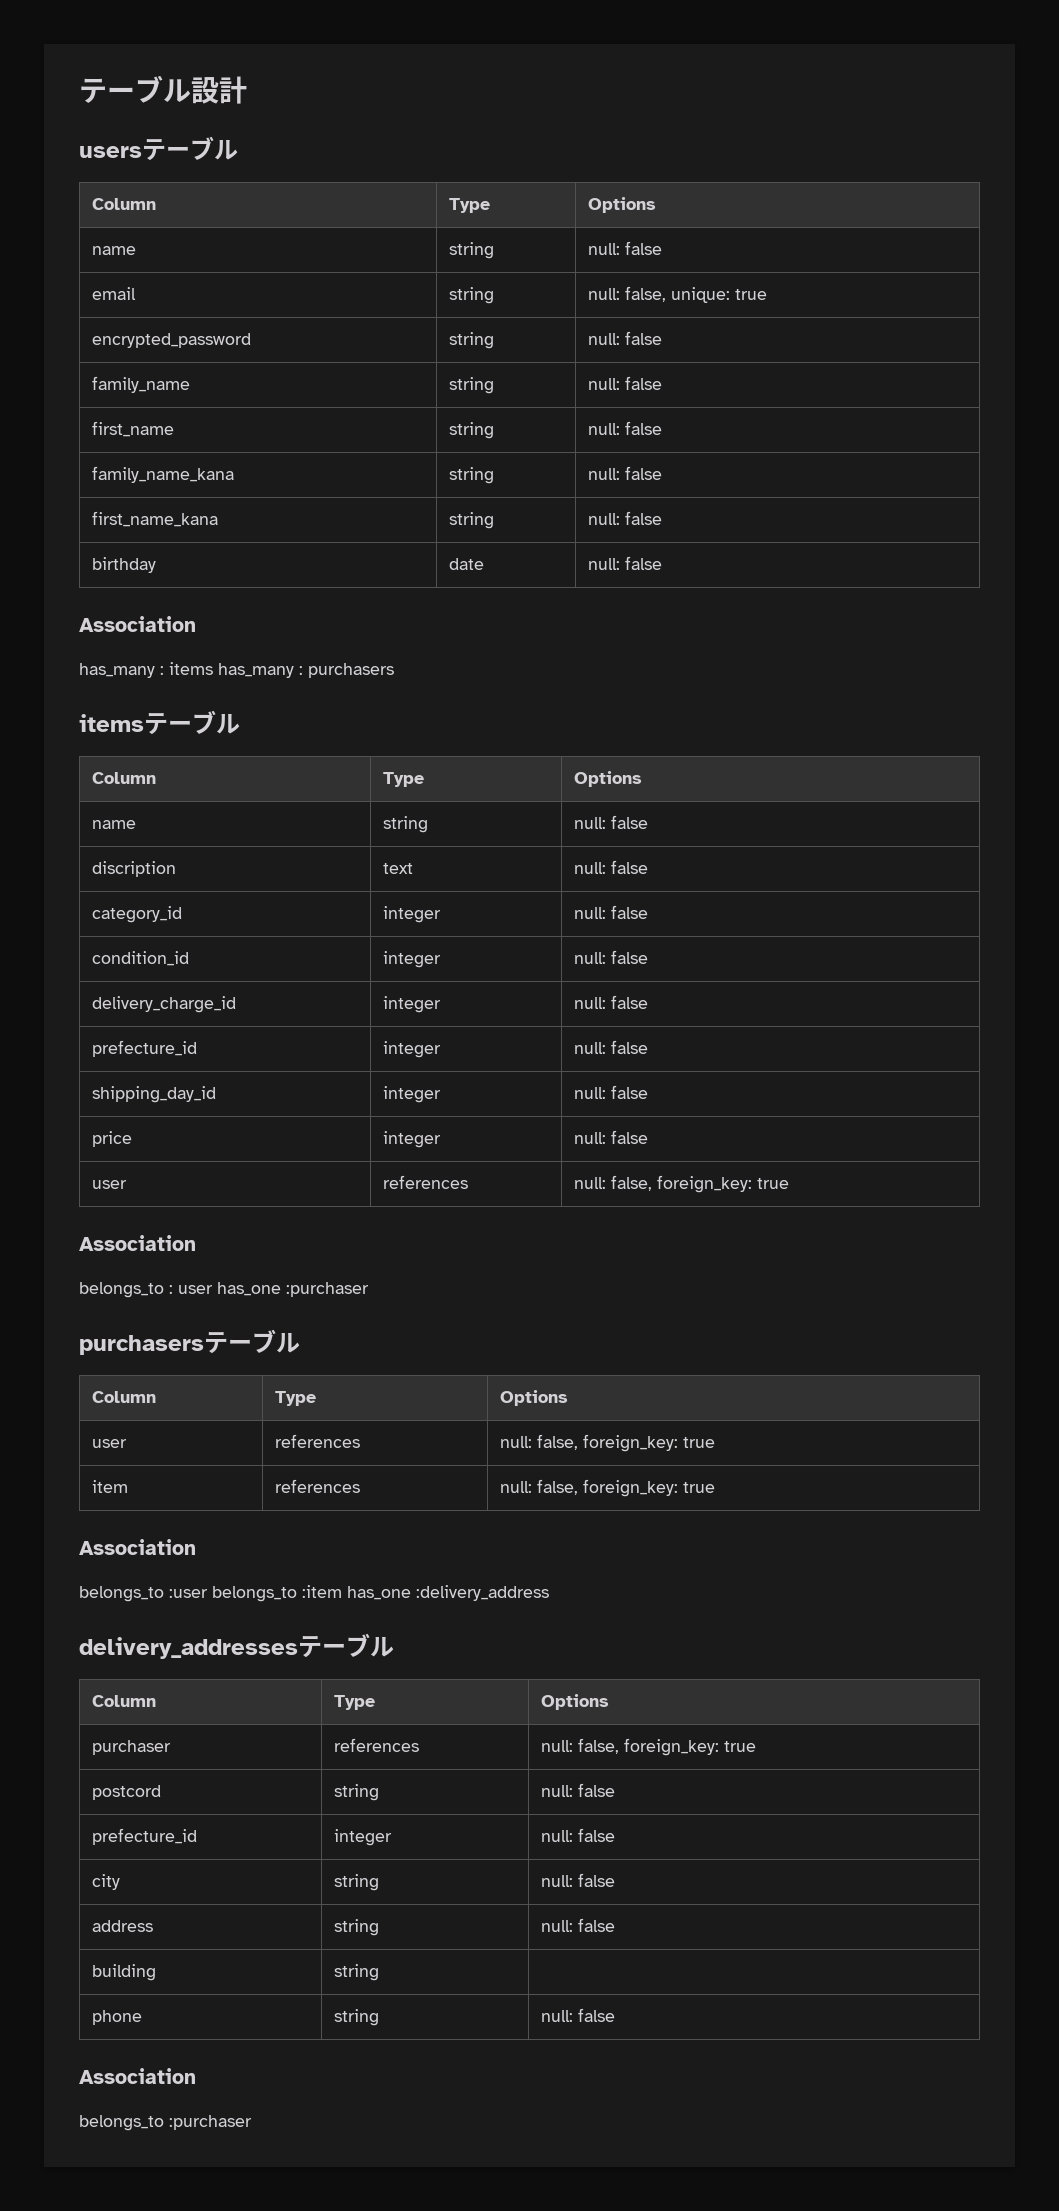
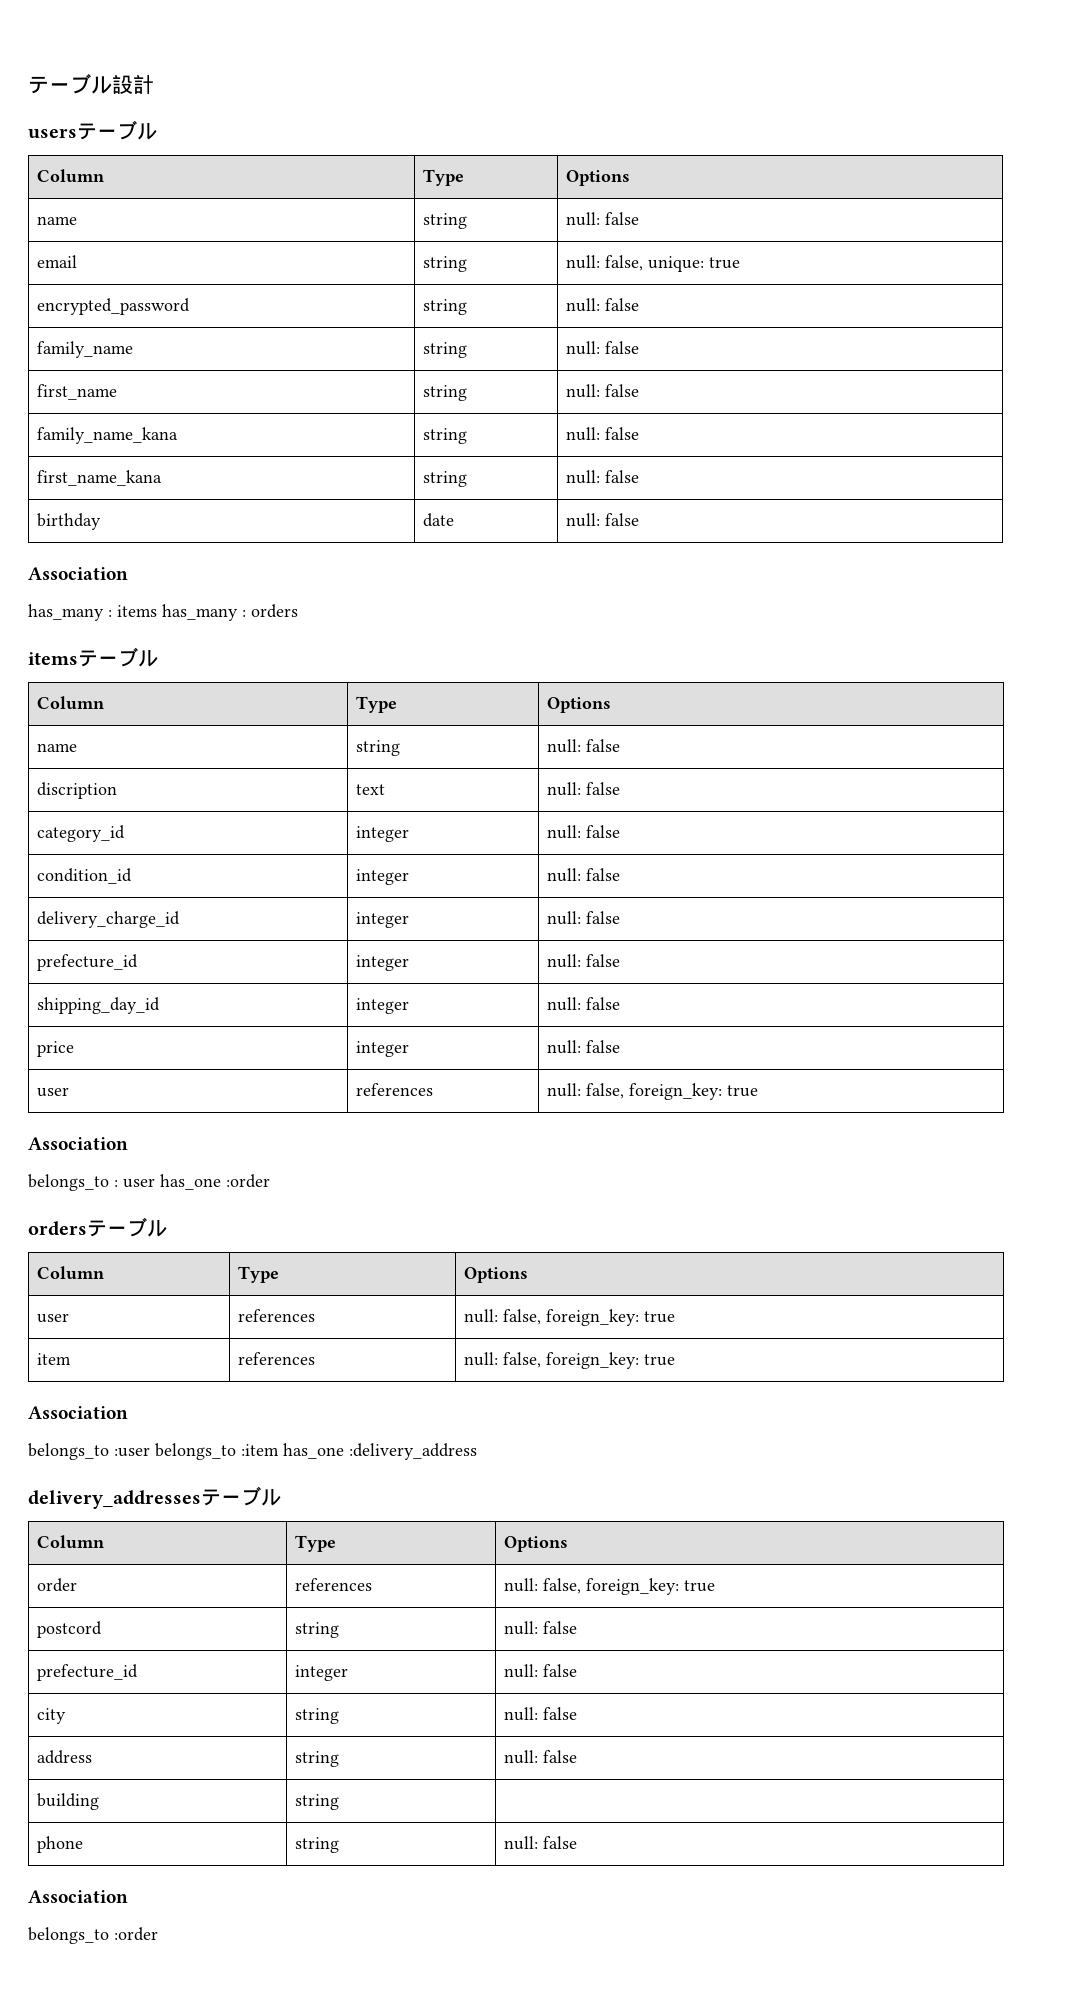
- has_many : items has_many : purchasers
+ has_many : items has_many : orders
- belongs_to : user has_one :purchaser
- purchasersテーブル
+ belongs_to : user has_one :order
+ ordersテーブル
- purchaser | references | null: false, foreign_key: true
+ order | references | null: false, foreign_key: true
- belongs_to :purchaser
+ belongs_to :order

